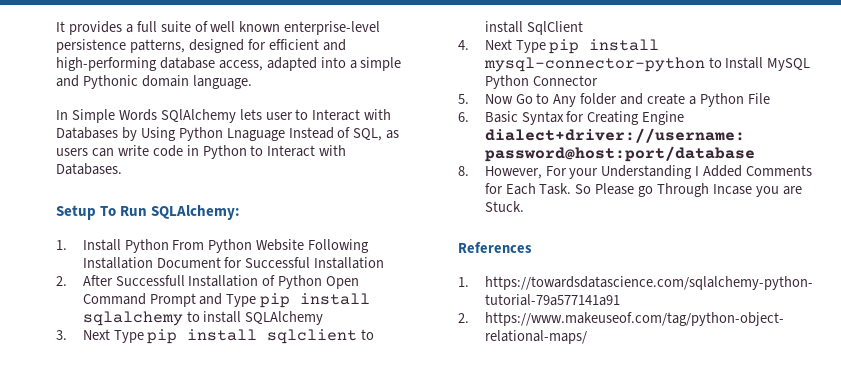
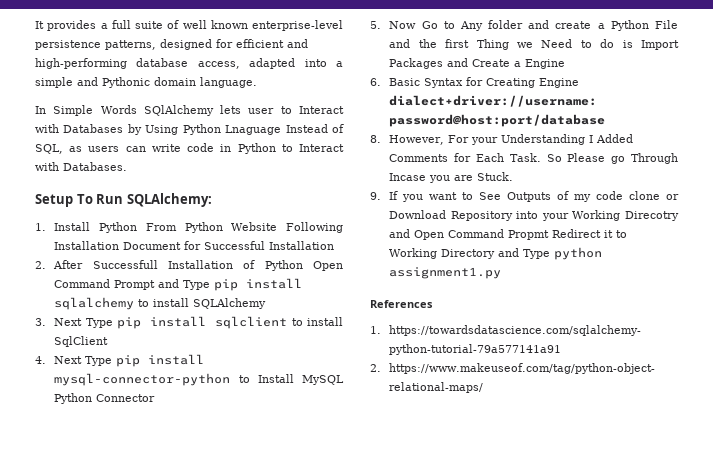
- 5. Now Go to Any folder and create a Python File
+ 5. Now Go to Any folder and create a Python File and the first Thing we Need to do is Import Packages and Create a Engine
+ 9. If you want to See Outputs of my code clone or Download Repository into your Working Direcotry and Open Command Propmt Redirect it to Working Directory and Type python assignment1.py

